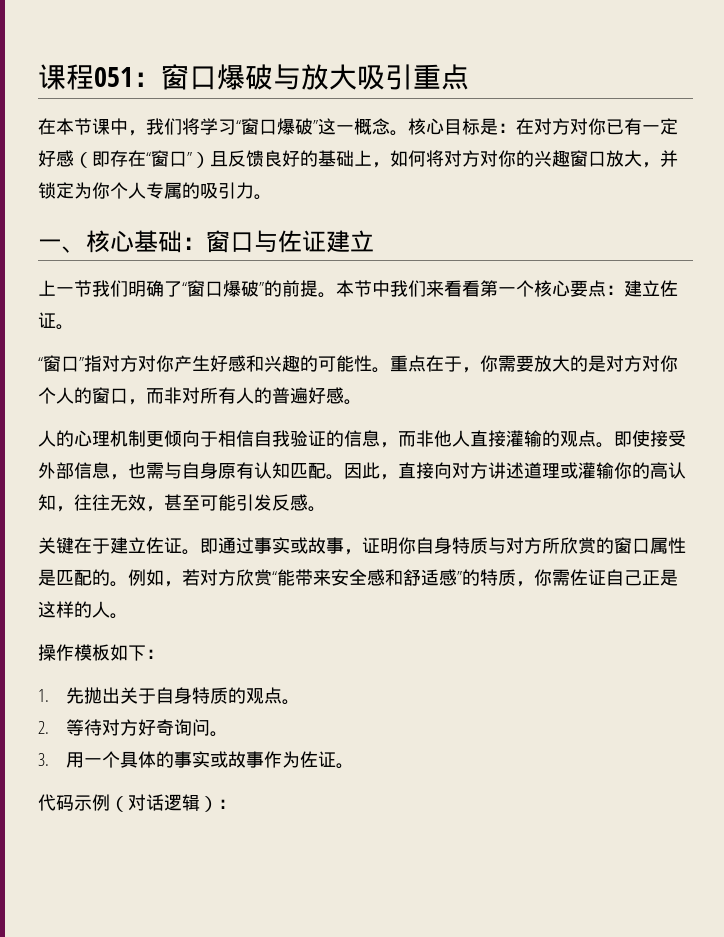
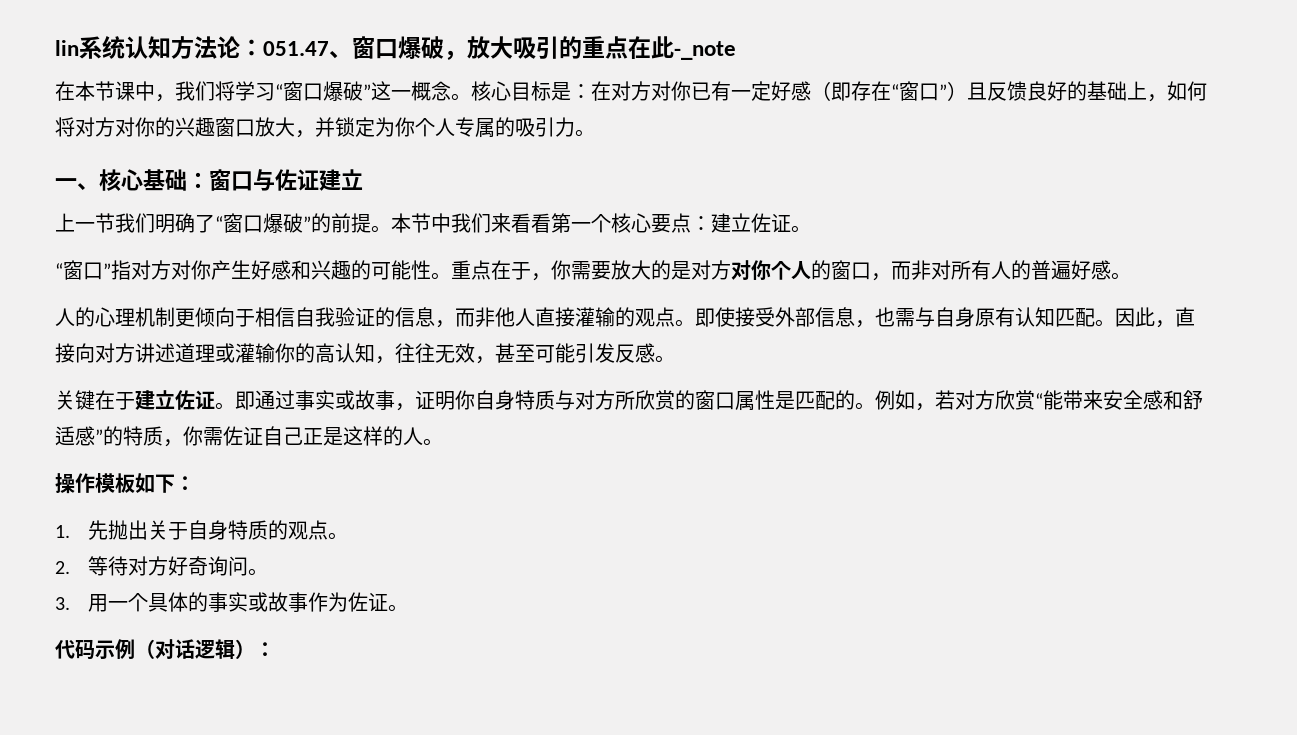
- 课程051：窗口爆破与放大吸引重点
+ lin系统认知方法论：051.47、窗口爆破，放大吸引的重点在此-_note

